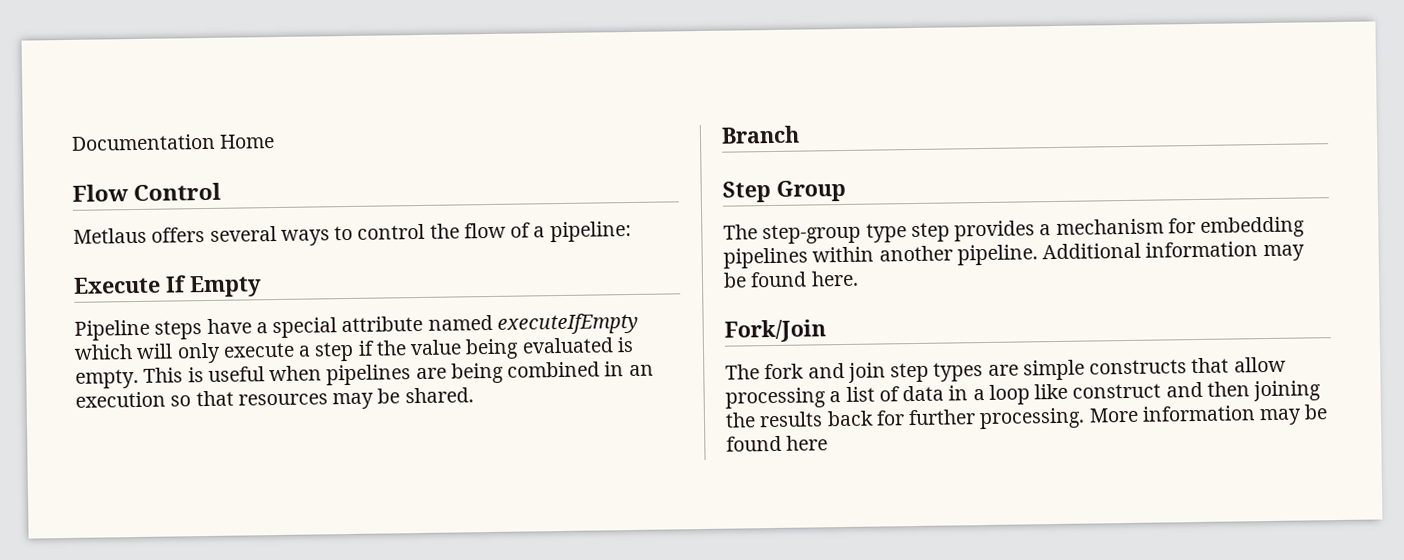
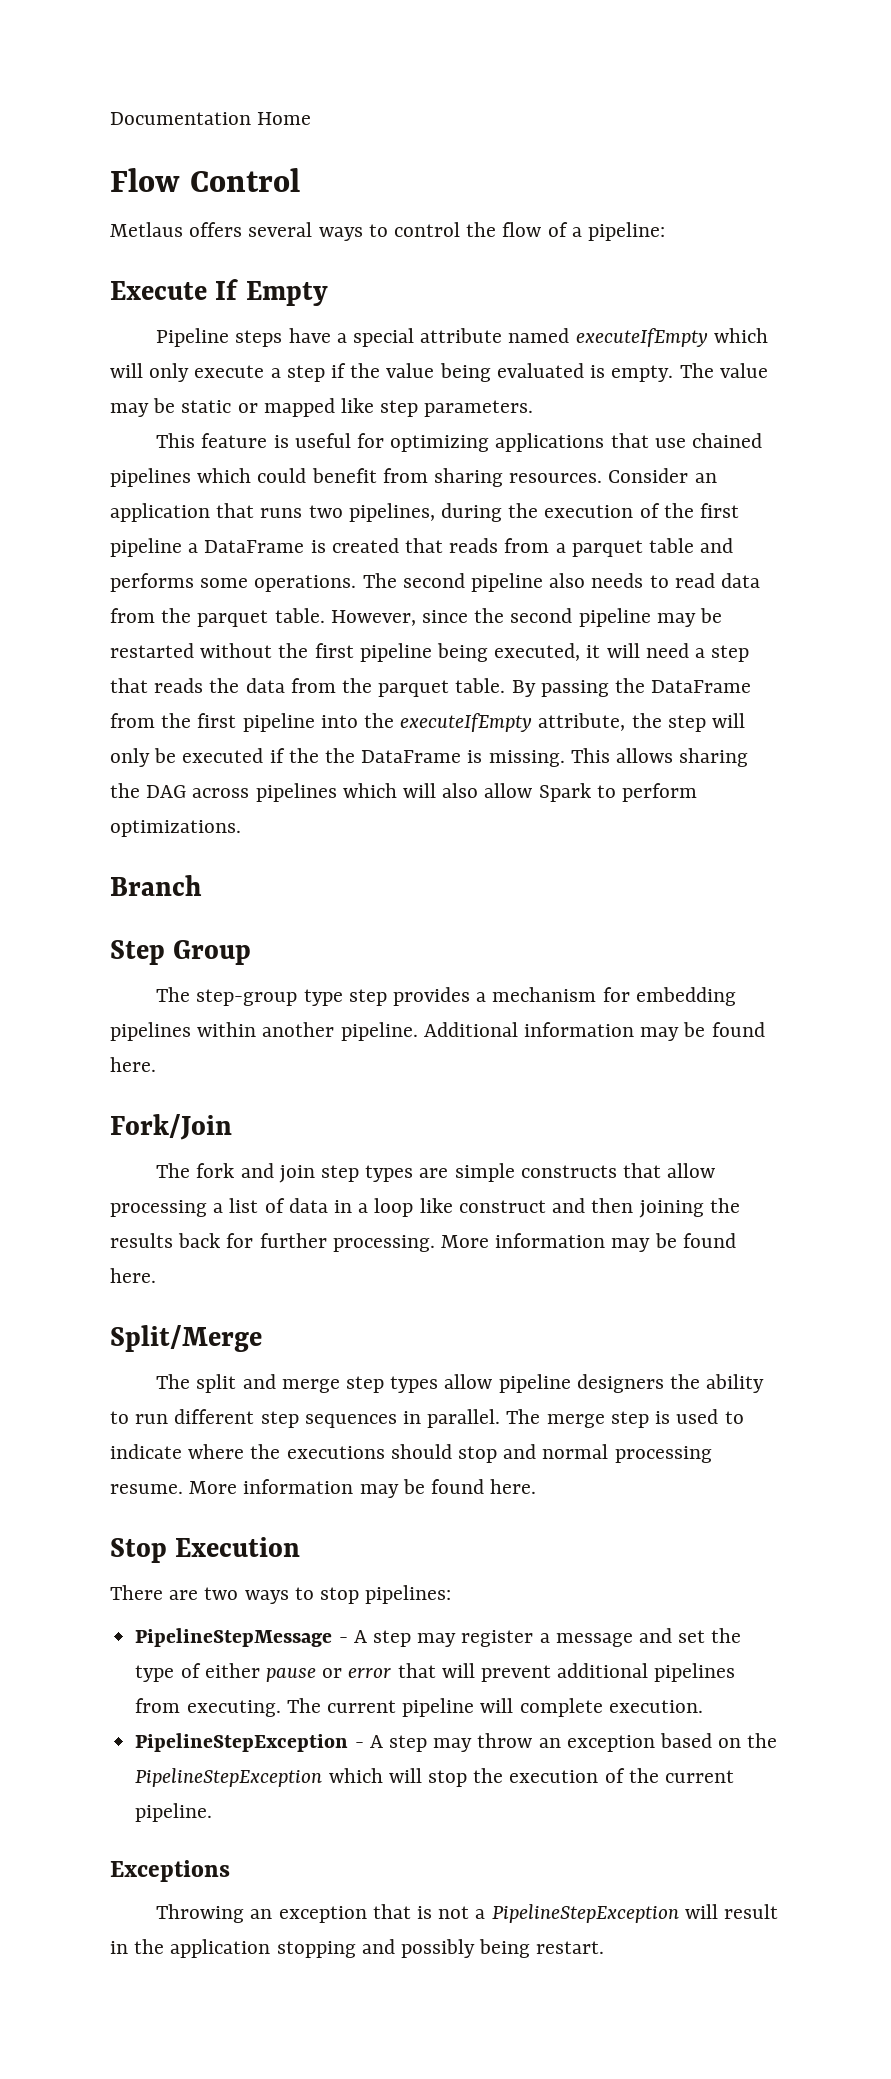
- This is useful when pipelines are being combined in an execution so that resources may be shared.
+ The value may be static or mapped like step parameters.
+ This feature is useful for optimizing applications that use chained pipelines which could benefit from sharing resources. Consider an application that runs two pipelines, during the execution of the first pipeline a DataFrame is created that reads from a parquet table and performs some operations. The second pipeline also needs to read data from the parquet table. However, since the second pipeline may be restarted without the first pipeline being executed, it will need a step that reads the data from the parquet table. By passing the DataFrame from the first pipeline into the executeIfEmpty attribute, the step will only be executed if the the DataFrame is missing. This allows sharing the DAG across pipelines which will also allow Spark to perform optimizations.
- The fork and join step types are simple constructs that allow processing a list of data in a loop like construct and then joining the results back for further processing. More information may be found here
+ The fork and join step types are simple constructs that allow processing a list of data in a loop like construct and then joining the results back for further processing. More information may be found here.
+ Split/Merge
+ The split and merge step types allow pipeline designers the ability to run different step sequences in parallel. The merge step is used to indicate where the executions should stop and normal processing resume. More information may be found here.
+ Stop Execution
+ There are two ways to stop pipelines:
+ PipelineStepMessage - A step may register a message and set the type of either pause or error that will prevent additional pipelines from executing. The current pipeline will complete execution.
+ PipelineStepException - A step may throw an exception based on the PipelineStepException which will stop the execution of the current pipeline.
+ Exceptions
+ Throwing an exception that is not a PipelineStepException will result in the application stopping and possibly being restart.

